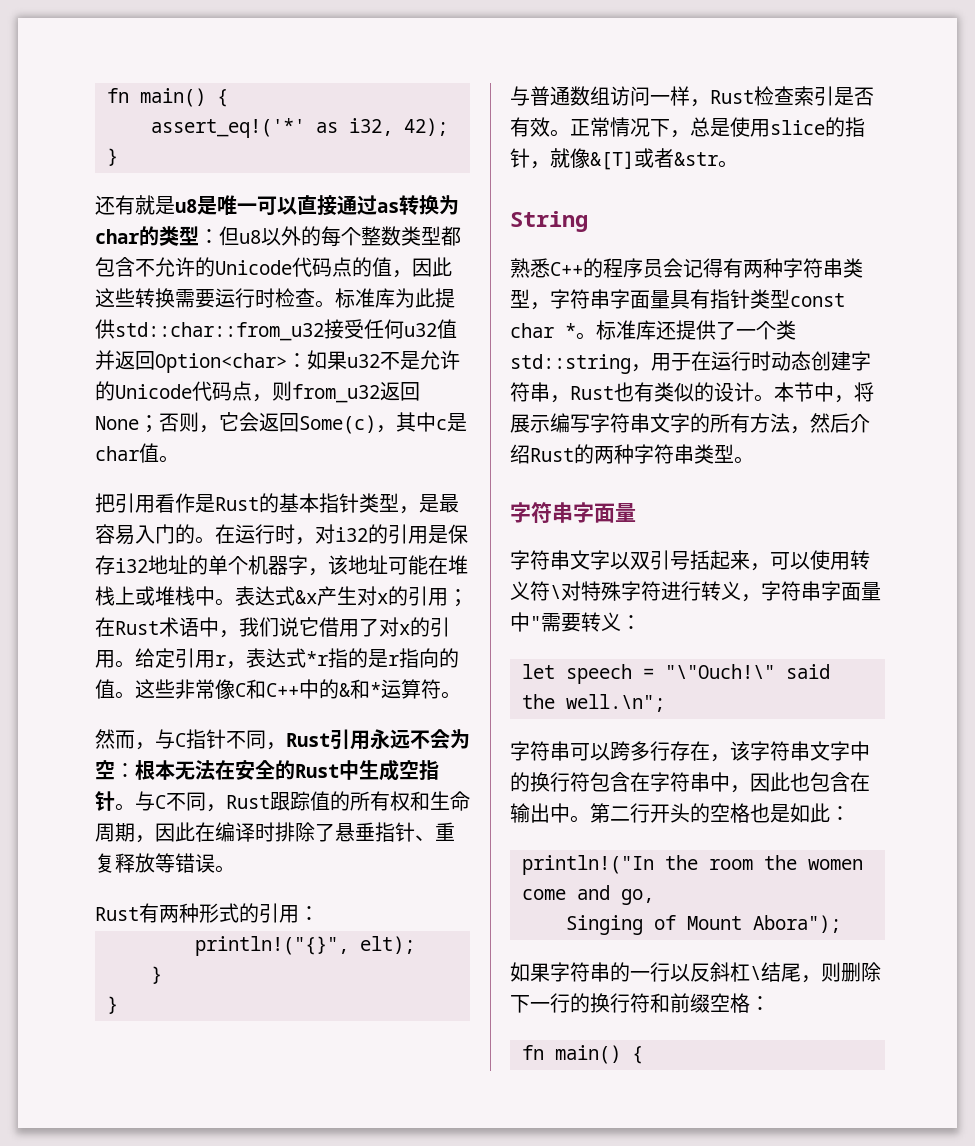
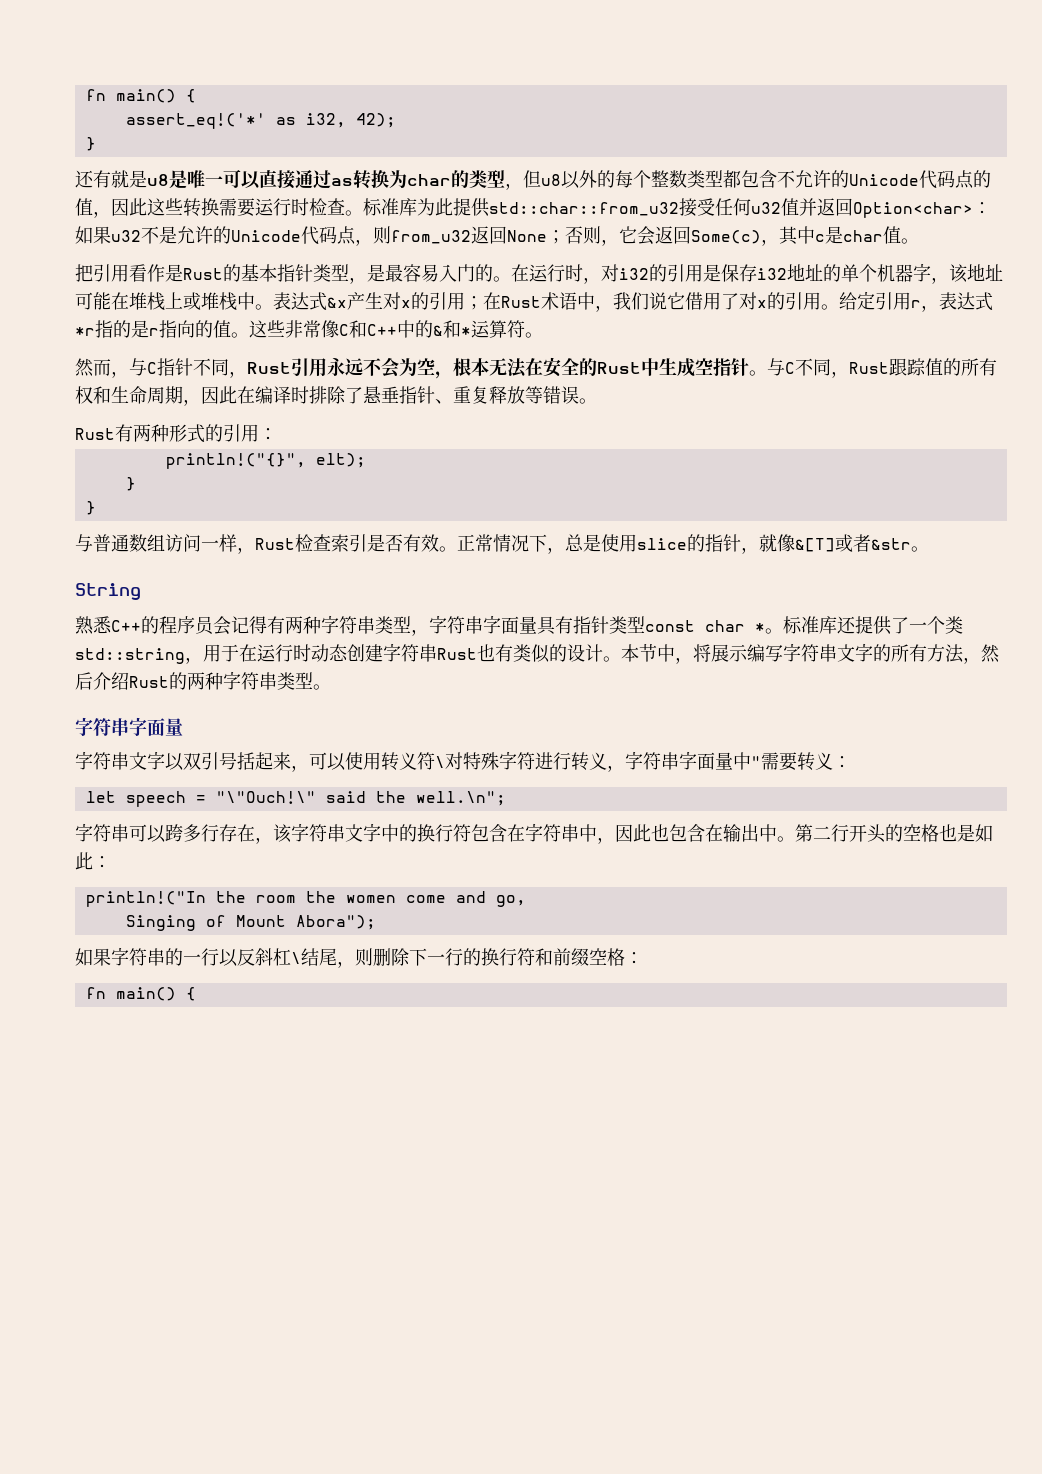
- 还有就是u8是唯一可以直接通过as转换为char的类型：但u8以外的每个整数类型都包含不允许的Unicode代码点的值，因此这些转换需要运行时检查。
+ 还有就是u8是唯一可以直接通过as转换为char的类型，但u8以外的每个整数类型都包含不允许的Unicode代码点的值，因此这些转换需要运行时检查。
- 然而，与C指针不同，Rust引用永远不会为空：根本无法在安全的Rust中生成空指针。
+ 然而，与C指针不同，Rust引用永远不会为空，根本无法在安全的Rust中生成空指针。
- 标准库还提供了一个类std::string，用于在运行时动态创建字符串，Rust也有类似的设计。
+ 标准库还提供了一个类std::string，用于在运行时动态创建字符串Rust也有类似的设计。

